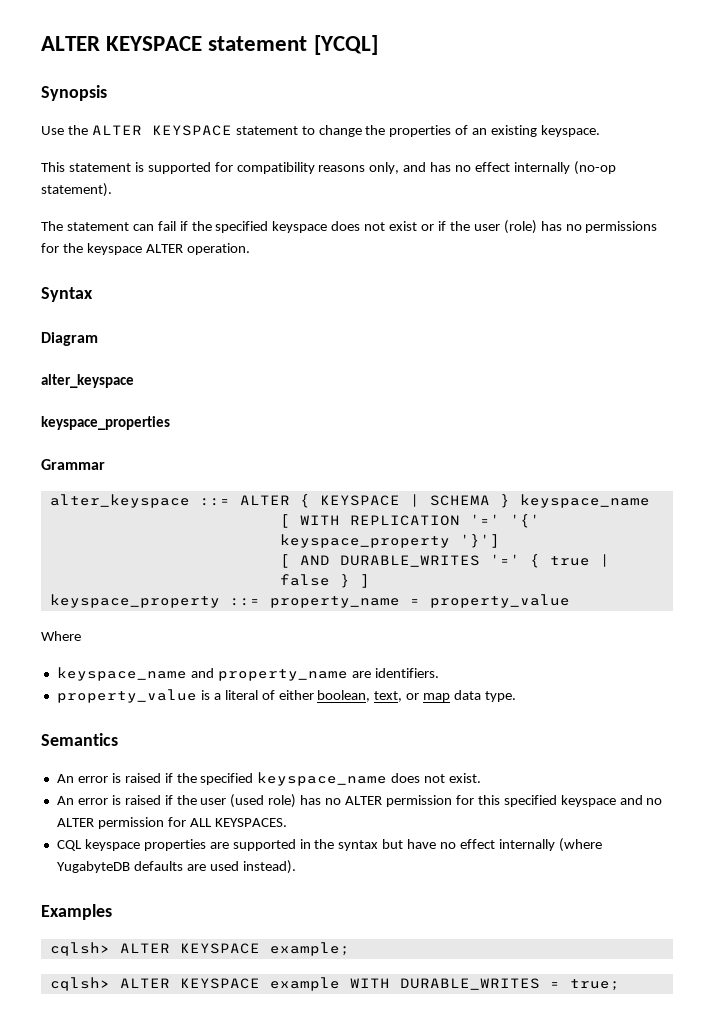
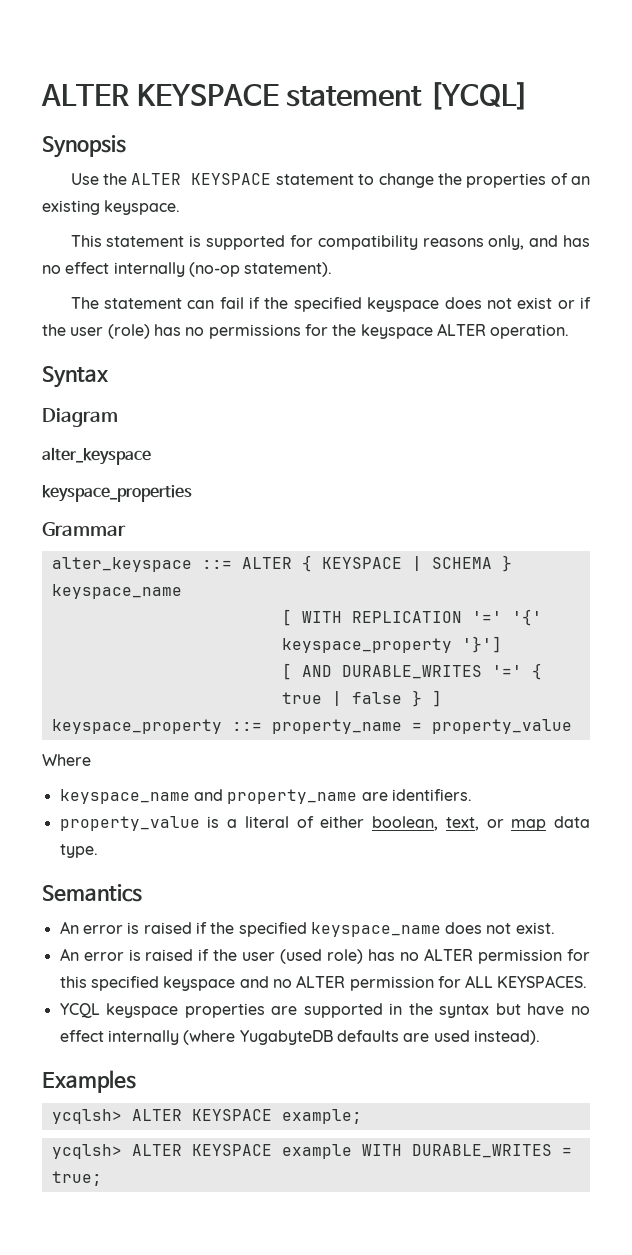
- CQL keyspace properties are supported in the syntax but have no effect internally (where YugabyteDB defaults are used instead).
+ YCQL keyspace properties are supported in the syntax but have no effect internally (where YugabyteDB defaults are used instead).
- cqlsh> ALTER KEYSPACE example;
+ ycqlsh> ALTER KEYSPACE example;
- cqlsh> ALTER KEYSPACE example WITH DURABLE_WRITES = true;
+ ycqlsh> ALTER KEYSPACE example WITH DURABLE_WRITES = true;

